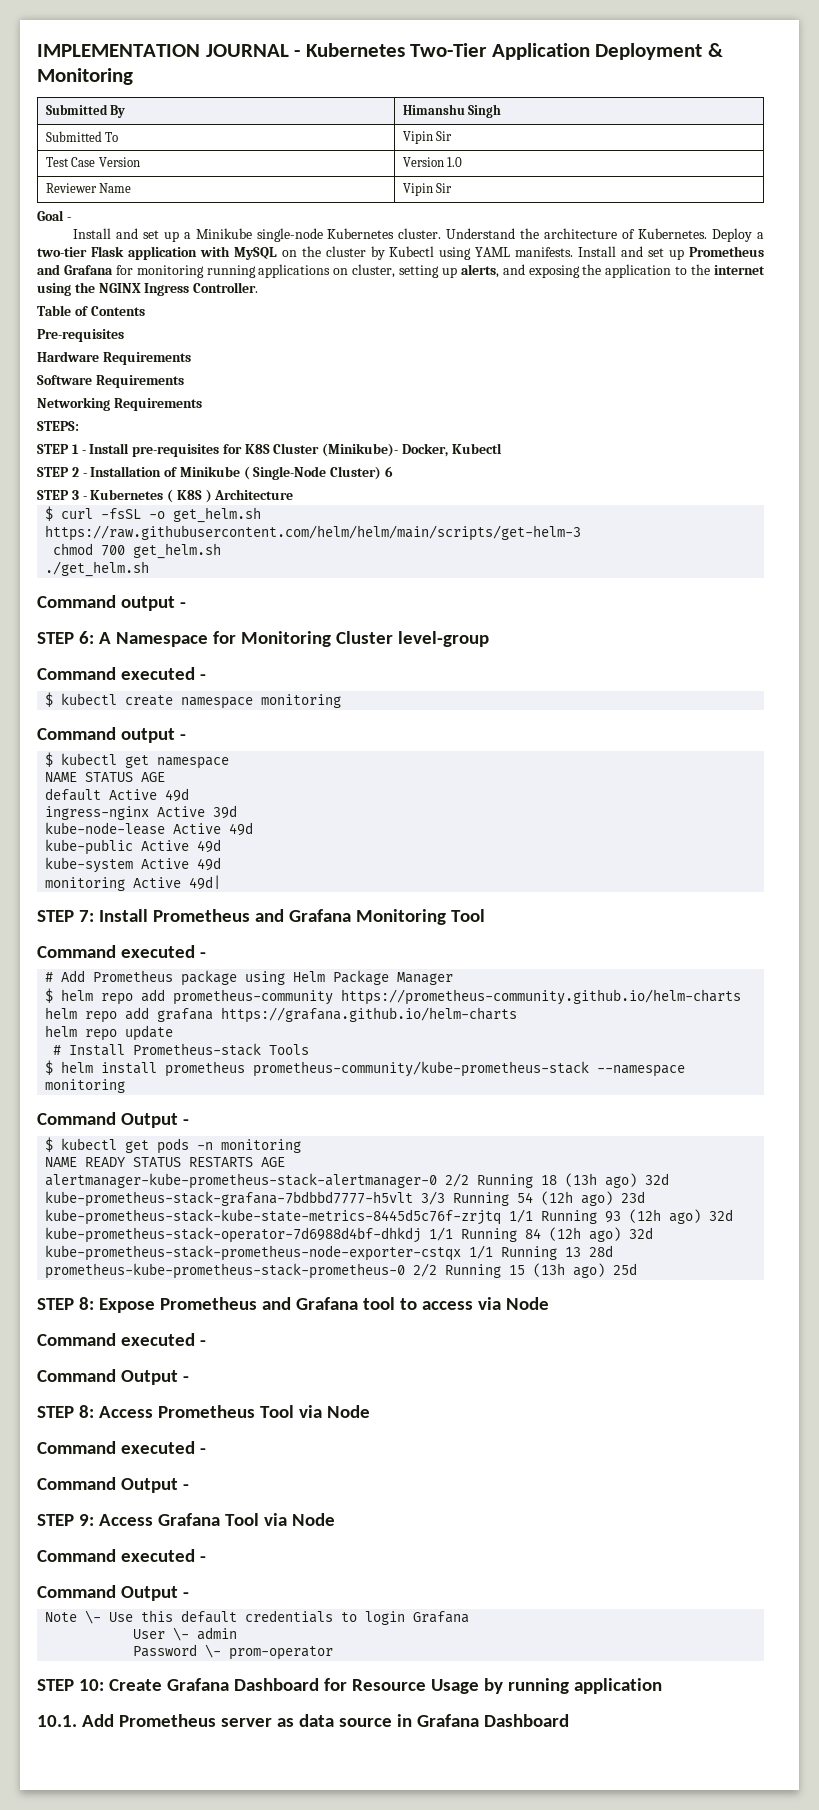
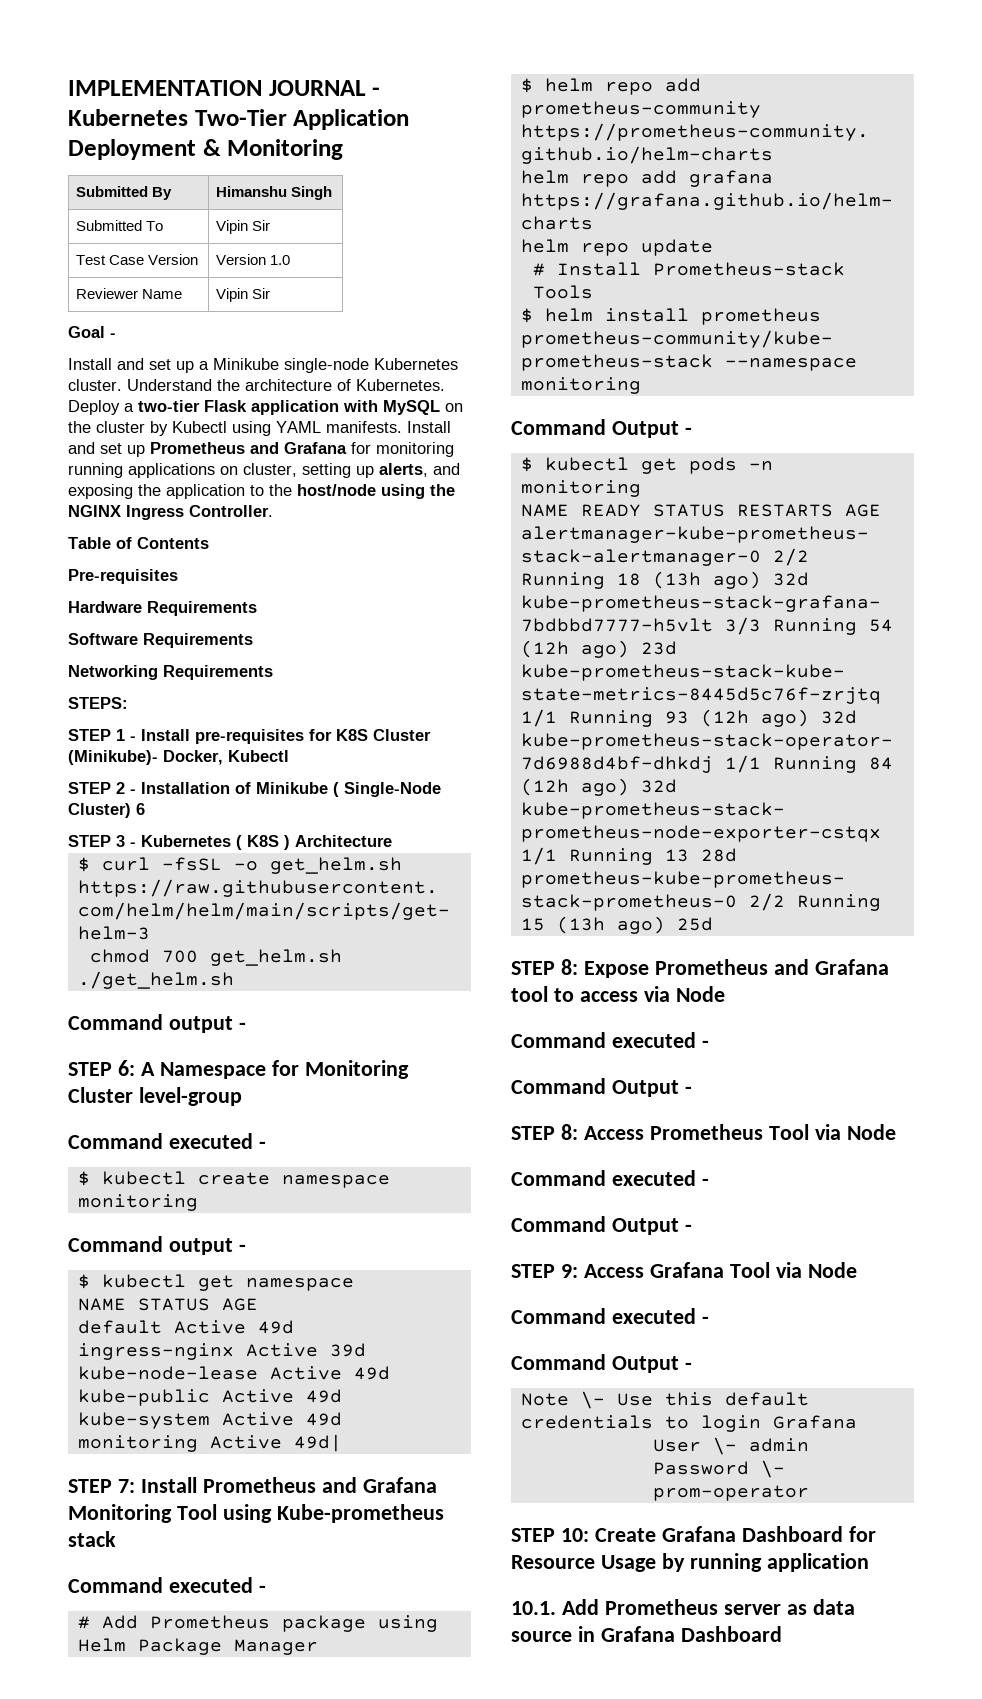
- Install and set up Prometheus and Grafana for monitoring running applications on cluster, setting up alerts, and exposing the application to the internet using the NGINX Ingress Controller.
+ Install and set up Prometheus and Grafana for monitoring running applications on cluster, setting up alerts, and exposing the application to the host/node using the NGINX Ingress Controller.
- STEP 7: Install Prometheus and Grafana Monitoring Tool
+ STEP 7: Install Prometheus and Grafana Monitoring Tool using Kube-prometheus stack

